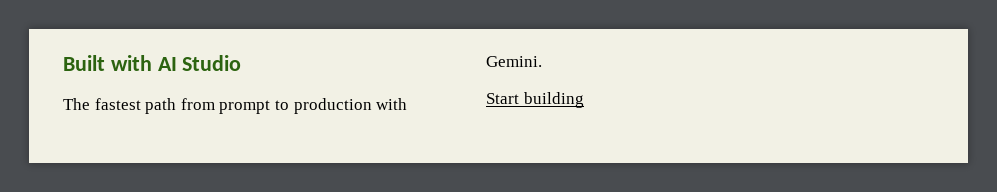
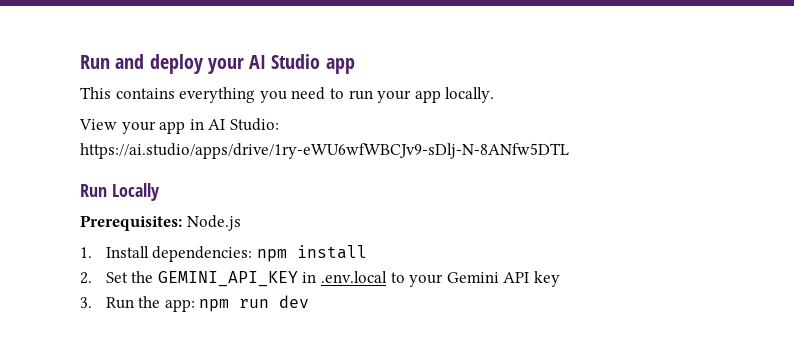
- Built with AI Studio
- The fastest path from prompt to production with Gemini.
- Start building
+ Run and deploy your AI Studio app
+ This contains everything you need to run your app locally.
+ View your app in AI Studio: https://ai.studio/apps/drive/1ry-eWU6wfWBCJv9-sDlj-N-8ANfw5DTL
+ Run Locally
+ Prerequisites: Node.js
+ 1. Install dependencies: npm install
+ 2. Set the GEMINI_API_KEY in .env.local to your Gemini API key
+ 3. Run the app: npm run dev

